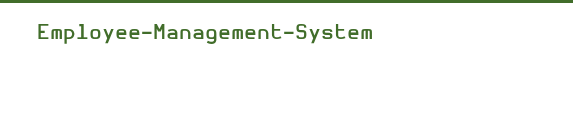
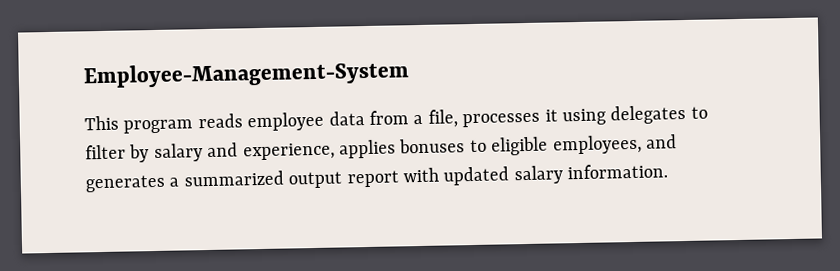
+ This program reads employee data from a file, processes it using delegates to filter by salary and experience, applies bonuses to eligible employees, and generates a summarized output report with updated salary information.

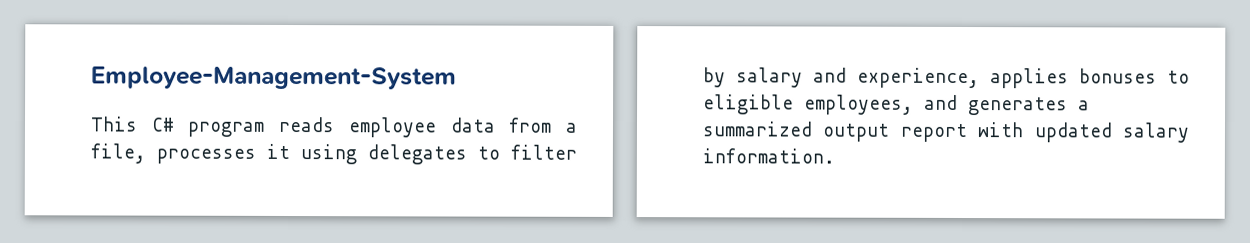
- This program reads employee data from a file, processes it using delegates to filter by salary and experience, applies bonuses to eligible employees, and generates a summarized output report with updated salary information.
+ This C# program reads employee data from a file, processes it using delegates to filter by salary and experience, applies bonuses to eligible employees, and generates a summarized output report with updated salary information.

